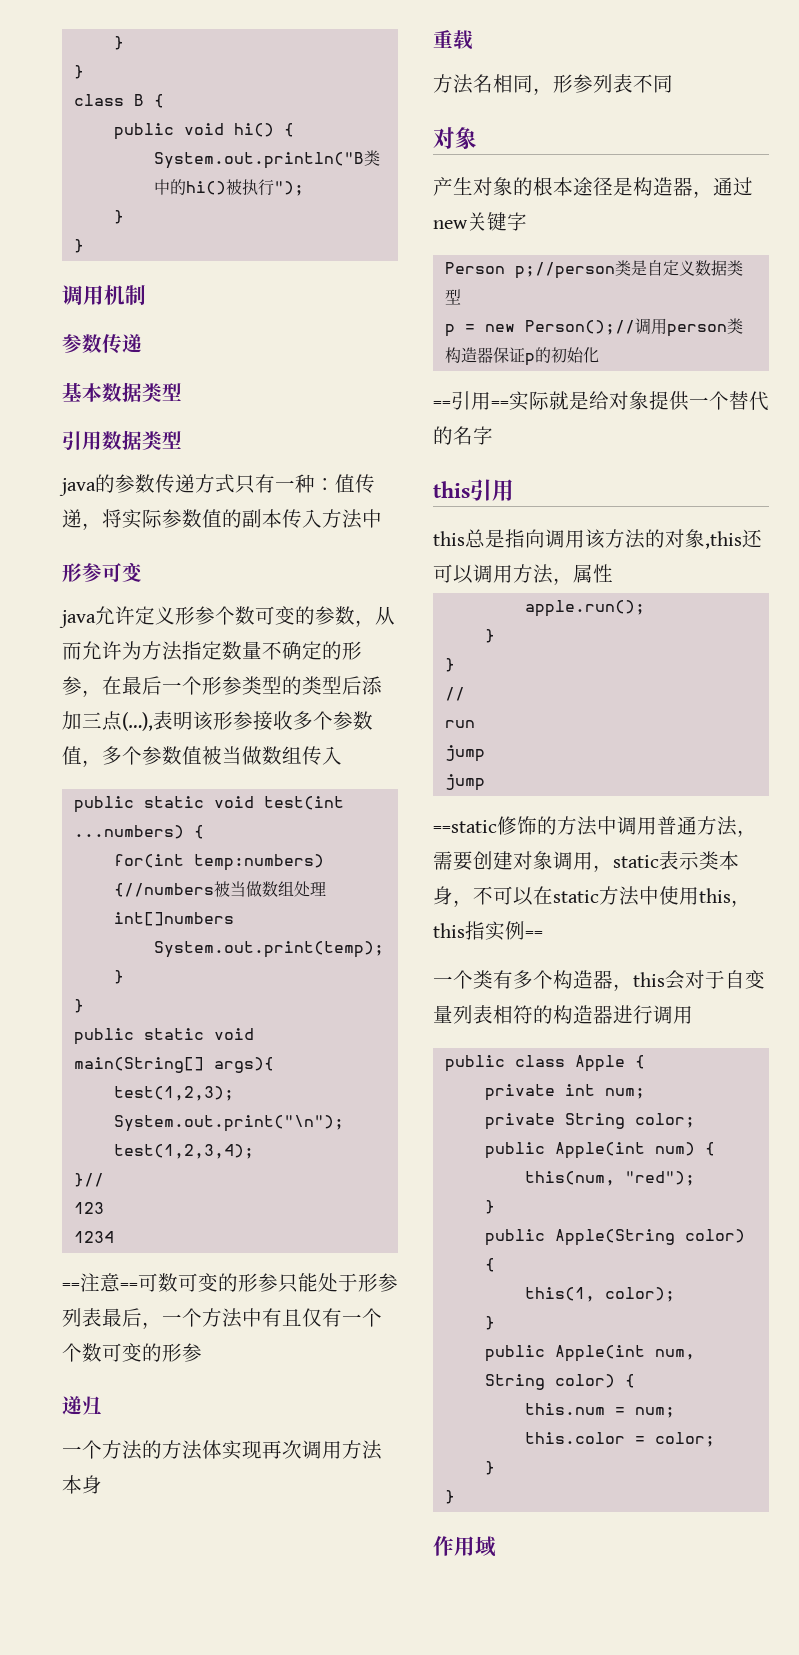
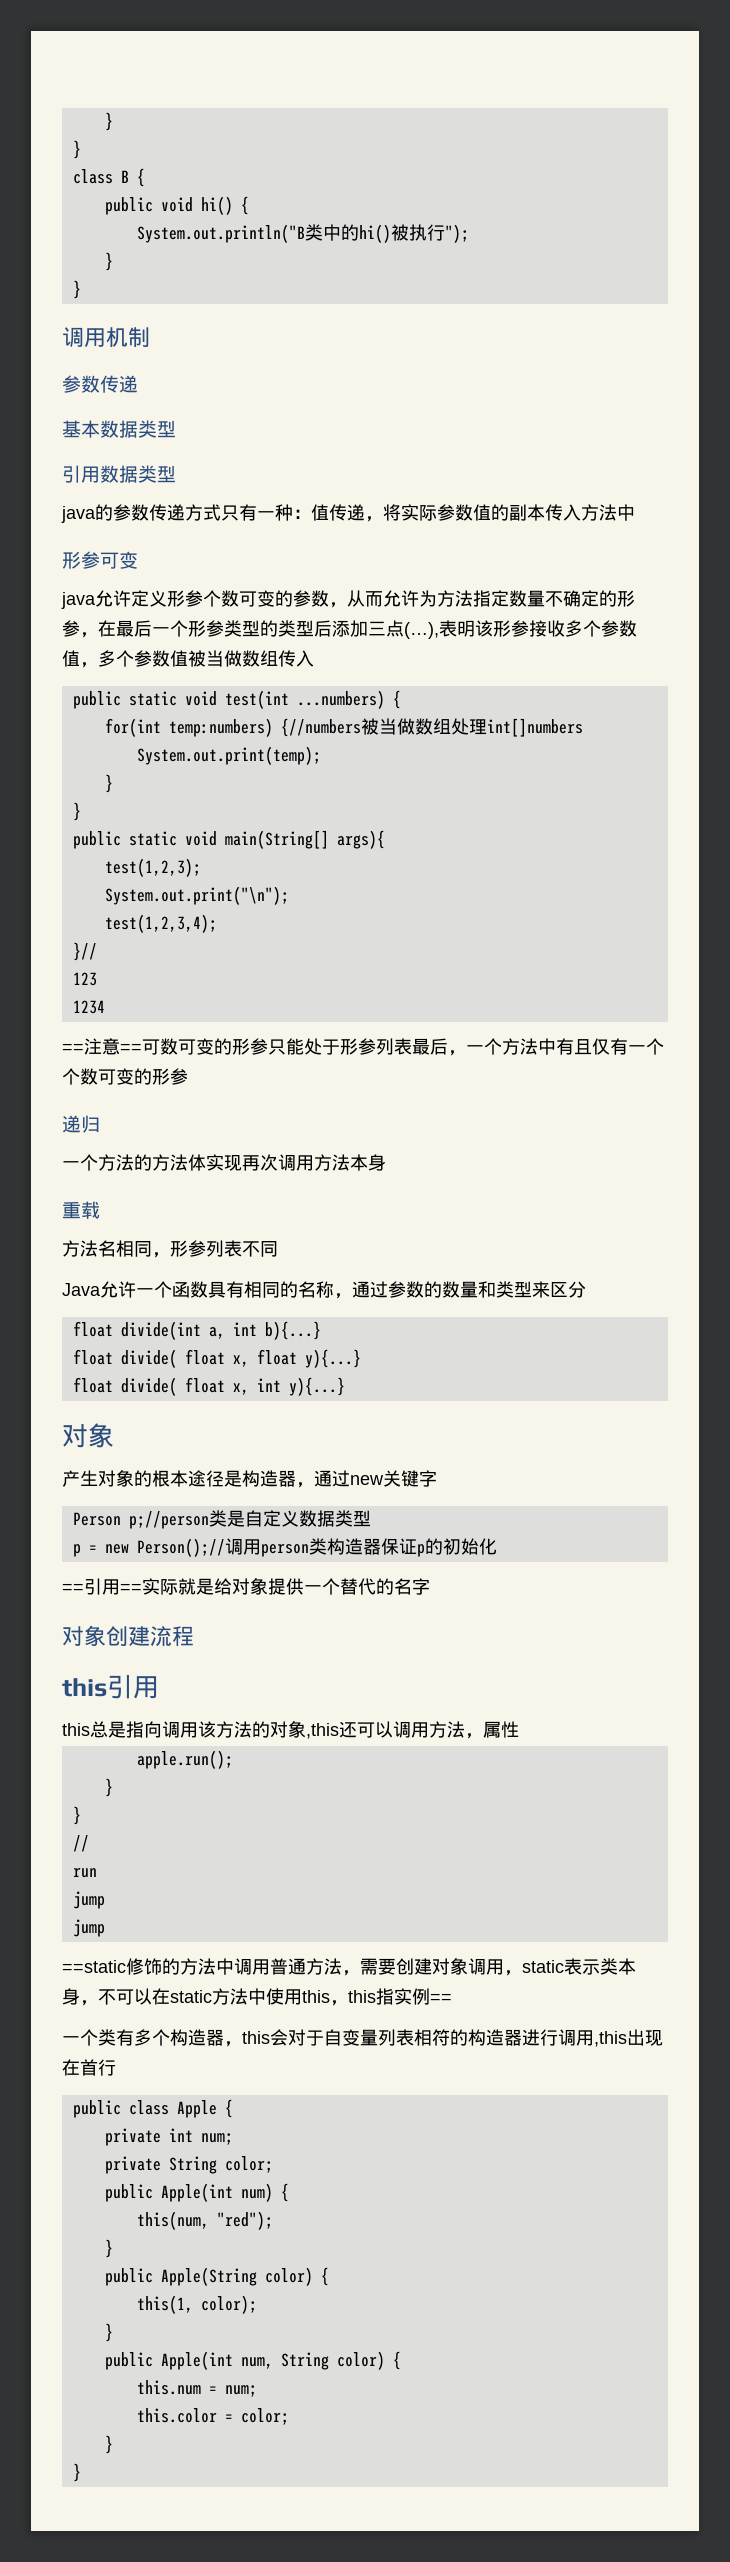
+ Java允许一个函数具有相同的名称，通过参数的数量和类型来区分
+ float divide(int a, int b){...}
+ float divide( float x, float y){...}
+ float divide( float x, int y){...}
+ 对象创建流程
- 一个类有多个构造器，this会对于自变量列表相符的构造器进行调用
+ 一个类有多个构造器，this会对于自变量列表相符的构造器进行调用,this出现在首行
- 作用域

